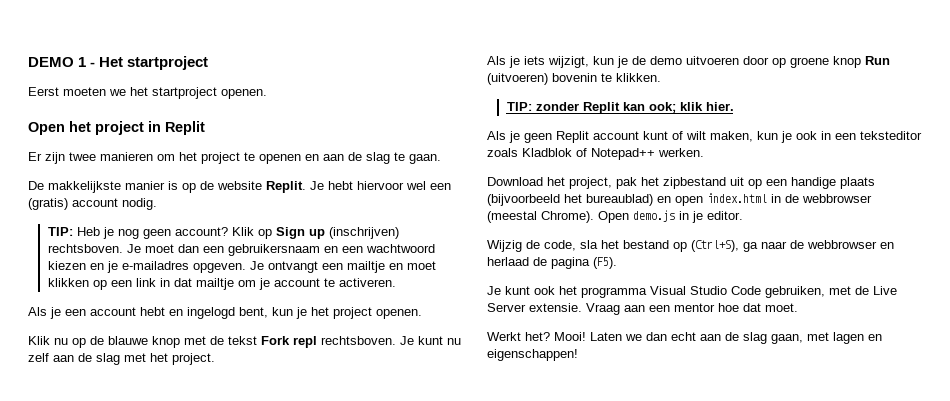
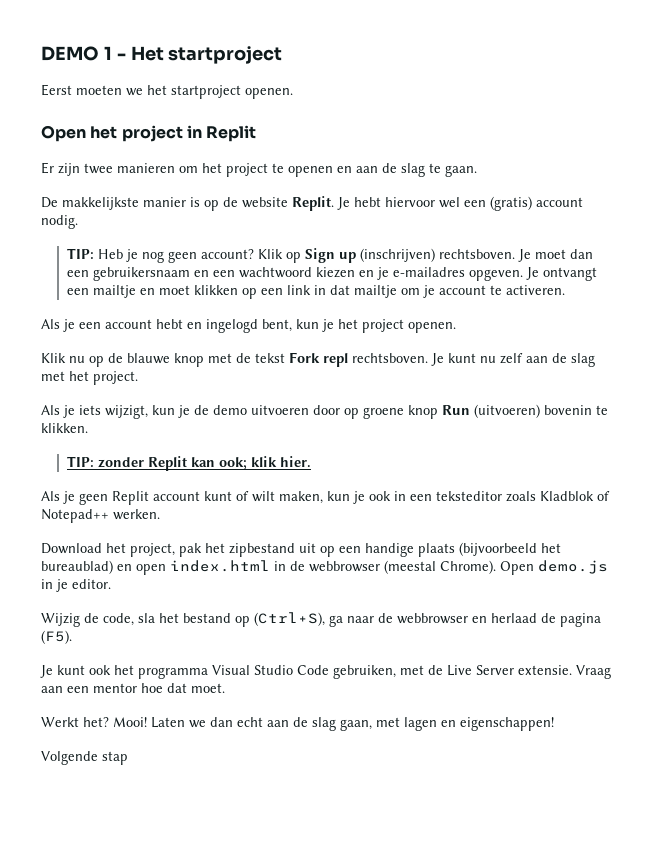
+ Volgende stap

